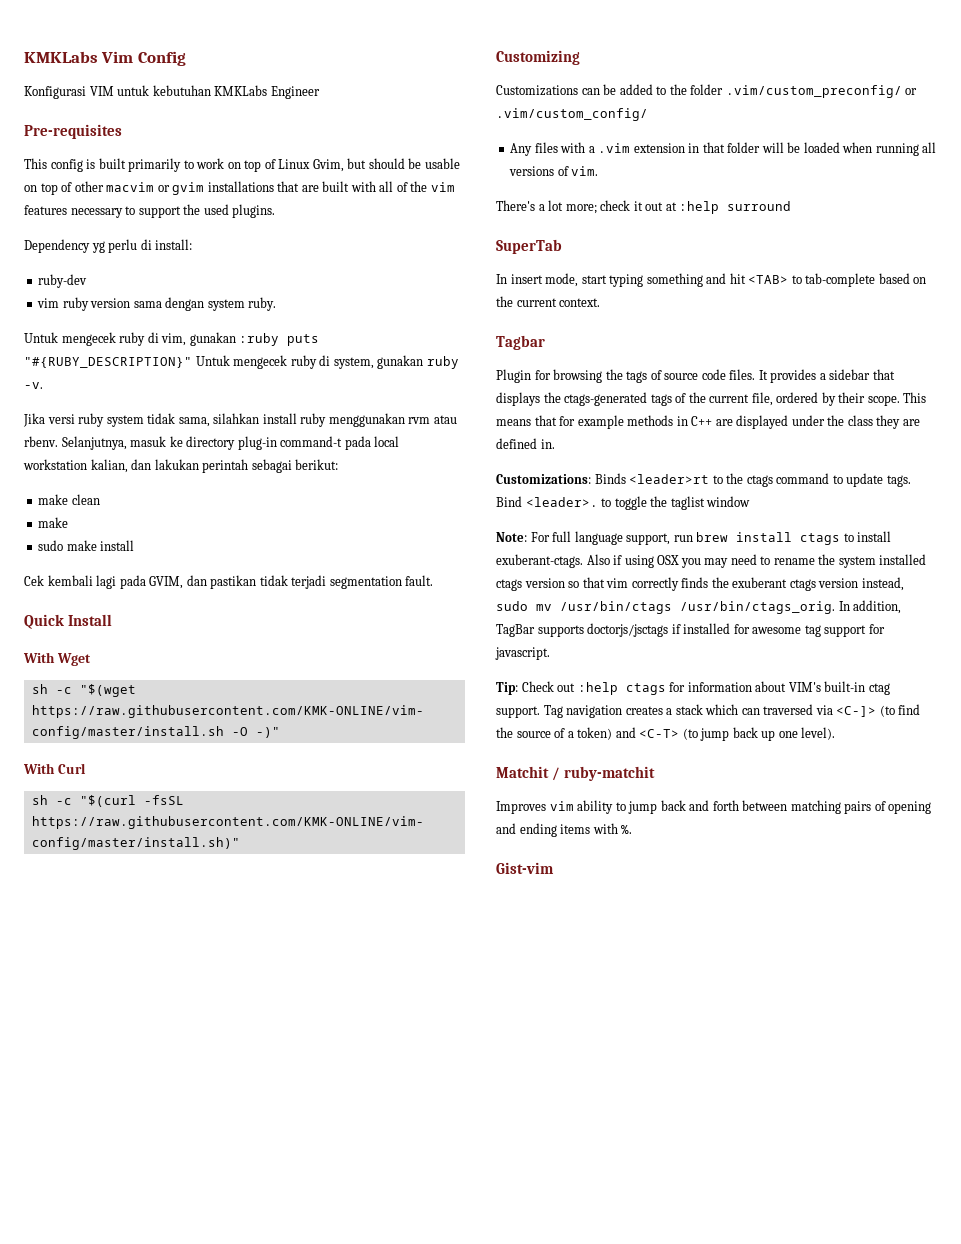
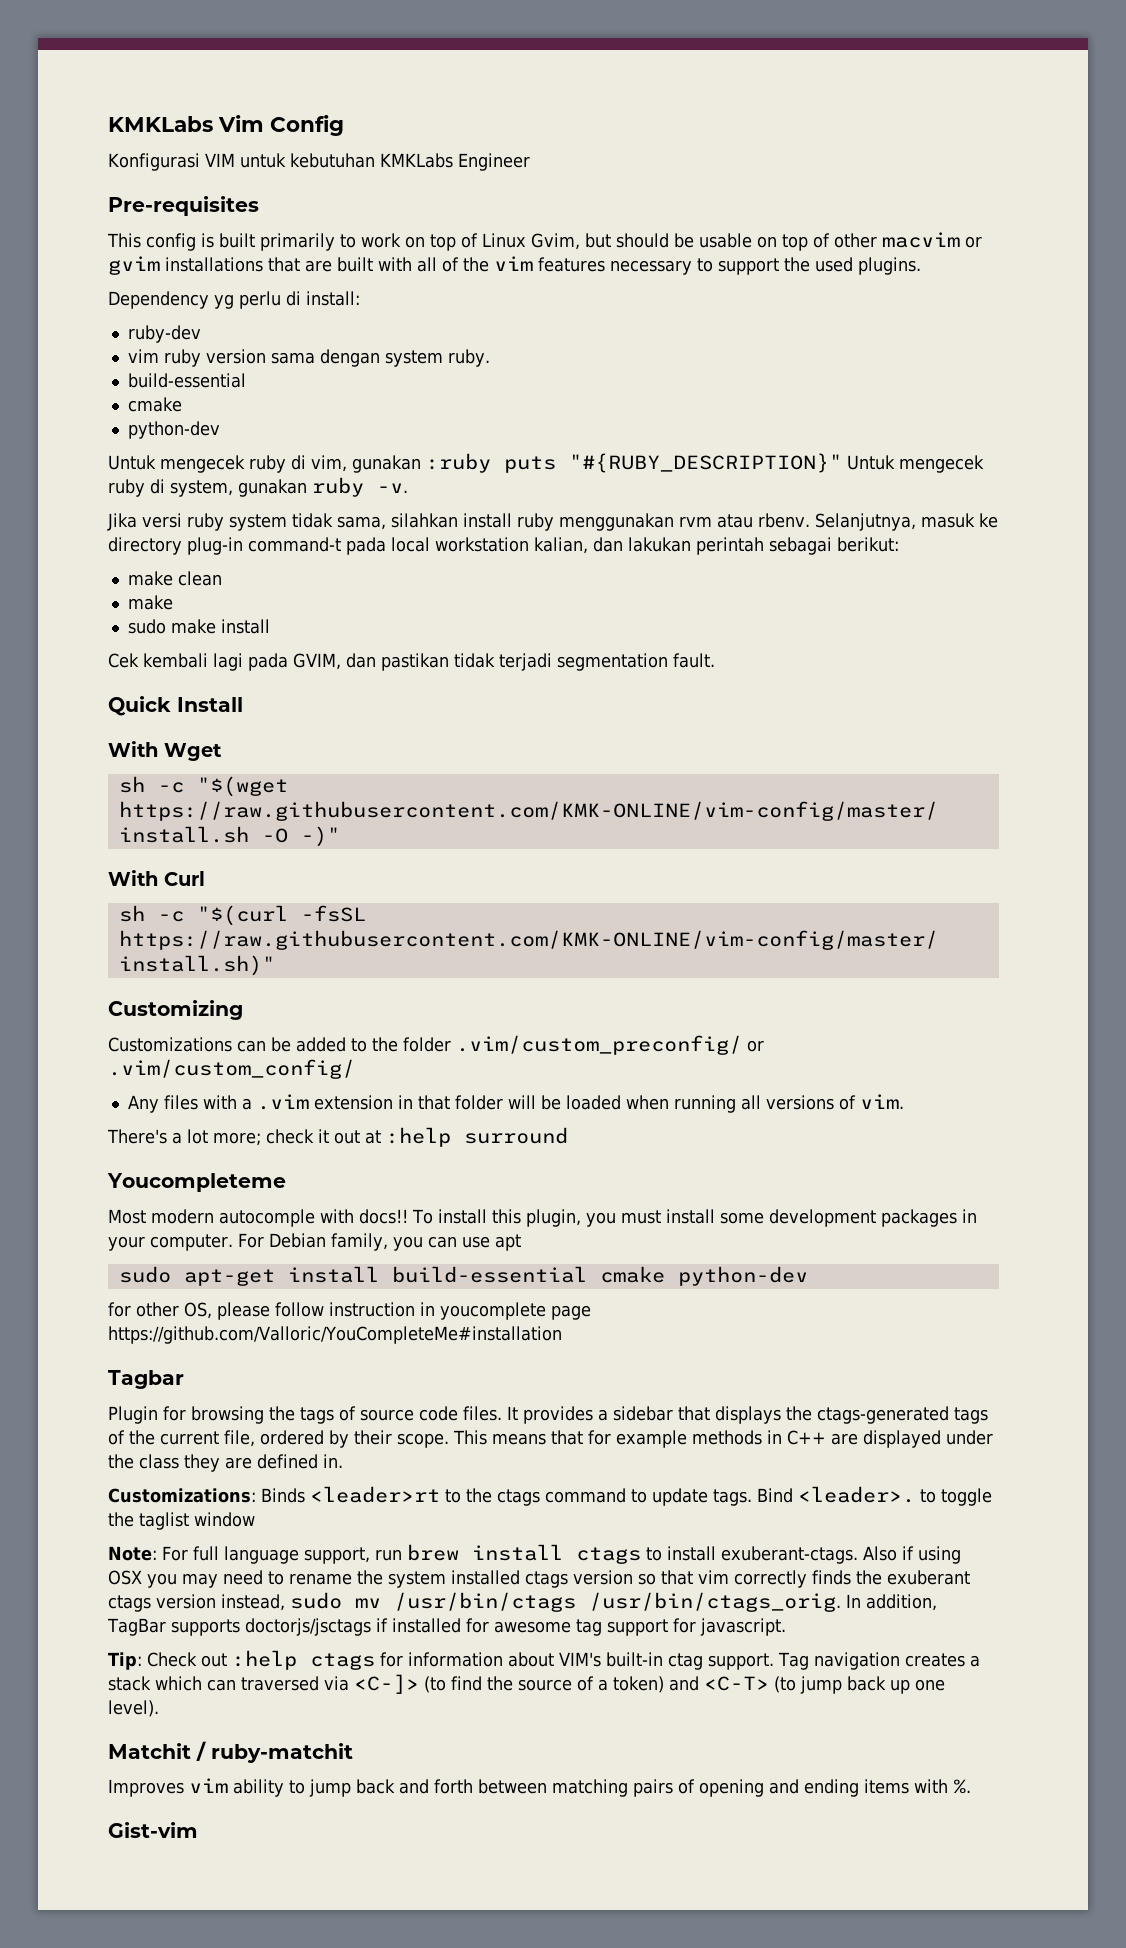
  vim ruby version sama dengan system ruby.
+ build-essential
+ cmake
+ python-dev
- SuperTab
- In insert mode, start typing something and hit <TAB> to tab-complete based on the current context.
+ Youcompleteme
+ Most modern autocomple with docs!! To install this plugin, you must install some development packages in your computer. For Debian family, you can use apt
+ sudo apt-get install build-essential cmake python-dev
+ for other OS, please follow instruction in youcomplete page https://github.com/Valloric/YouCompleteMe#installation

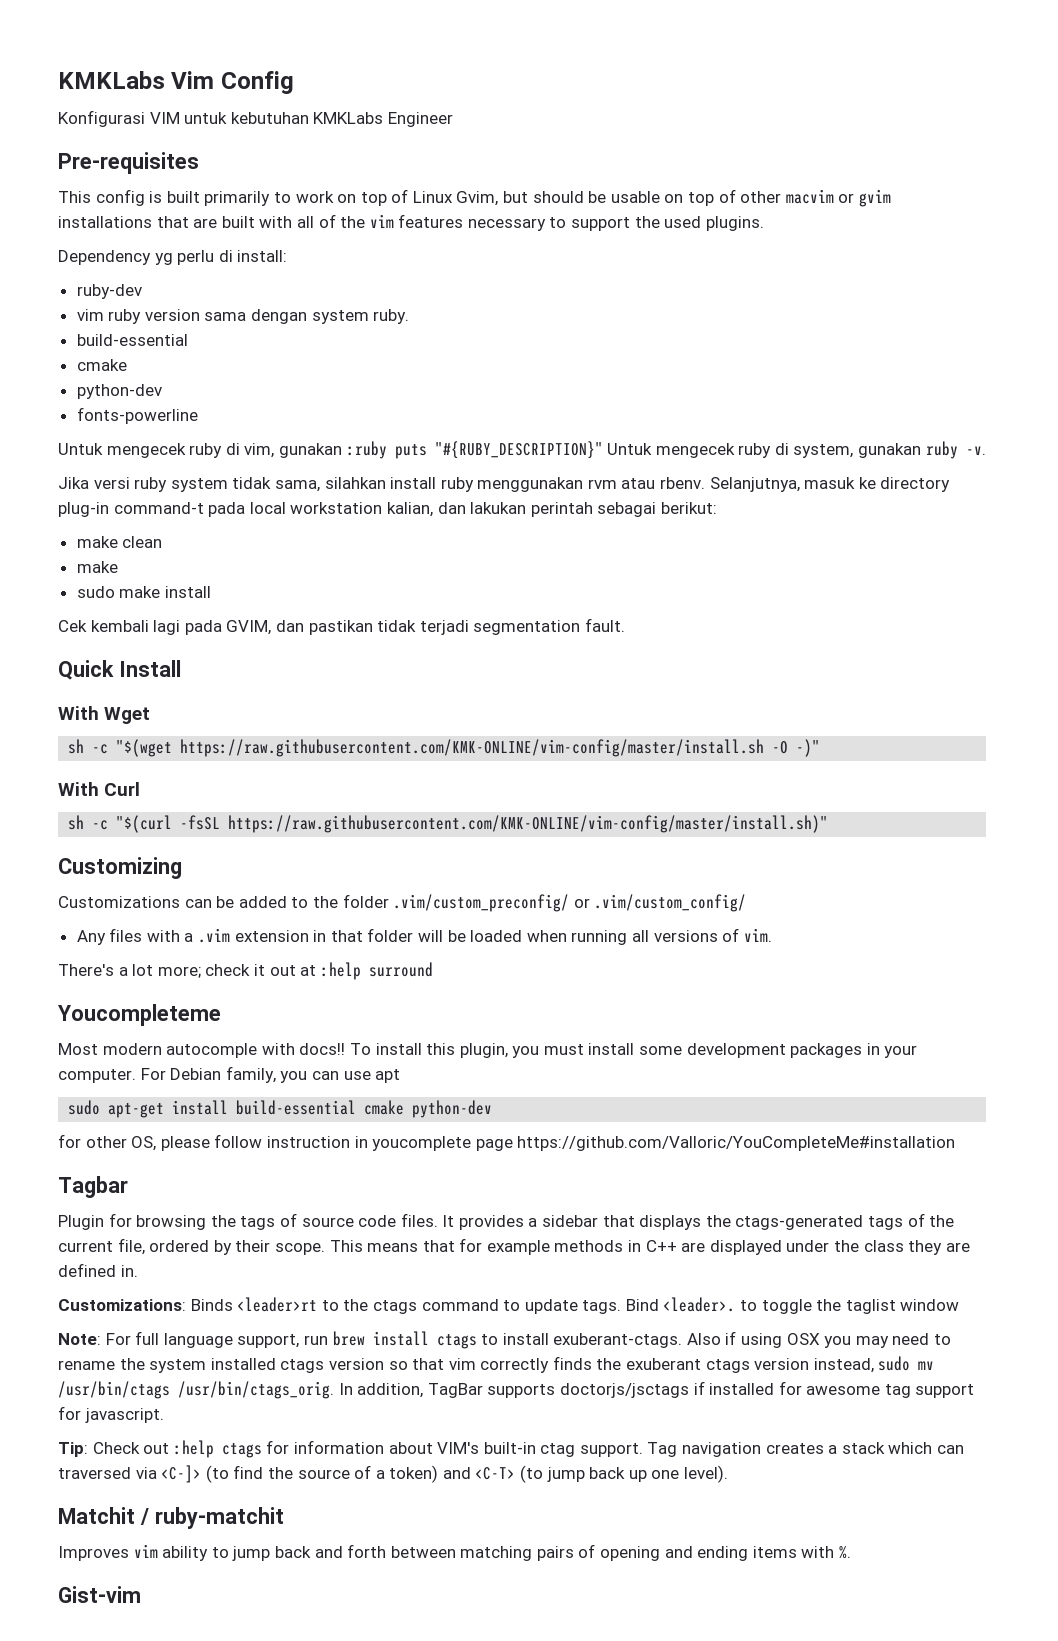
+ fonts-powerline

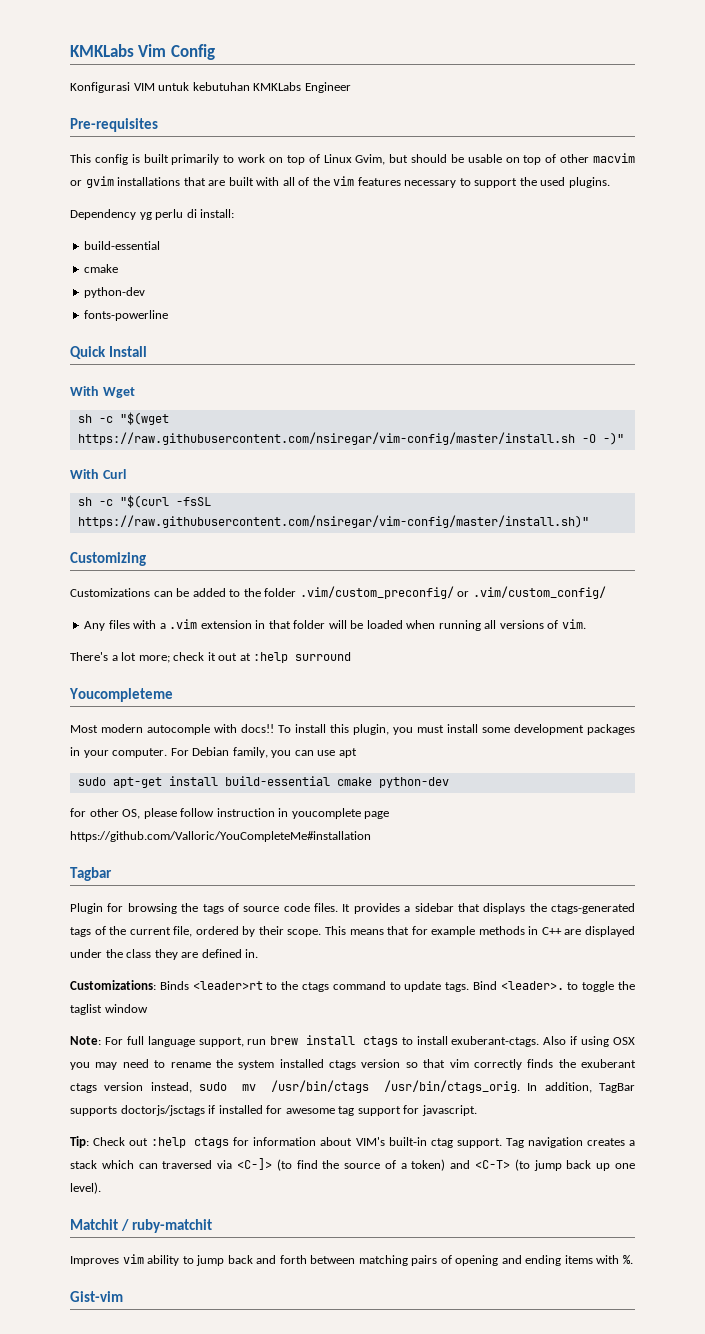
  Dependency yg perlu di install:
- ruby-dev
- vim ruby version sama dengan system ruby.
  build-essential
  cmake
  python-dev
  fonts-powerline
- Untuk mengecek ruby di vim, gunakan :ruby puts "#{RUBY_DESCRIPTION}" Untuk mengecek ruby di system, gunakan ruby -v.
- Jika versi ruby system tidak sama, silahkan install ruby menggunakan rvm atau rbenv. Selanjutnya, masuk ke directory plug-in command-t pada local workstation kalian, dan lakukan perintah sebagai berikut:
- make clean
- make
- sudo make install
- Cek kembali lagi pada GVIM, dan pastikan tidak terjadi segmentation fault.
- sh -c "$(wget https://raw.githubusercontent.com/KMK-ONLINE/vim-config/master/install.sh -O -)"
+ sh -c "$(wget https://raw.githubusercontent.com/nsiregar/vim-config/master/install.sh -O -)"
- sh -c "$(curl -fsSL https://raw.githubusercontent.com/KMK-ONLINE/vim-config/master/install.sh)"
+ sh -c "$(curl -fsSL https://raw.githubusercontent.com/nsiregar/vim-config/master/install.sh)"

